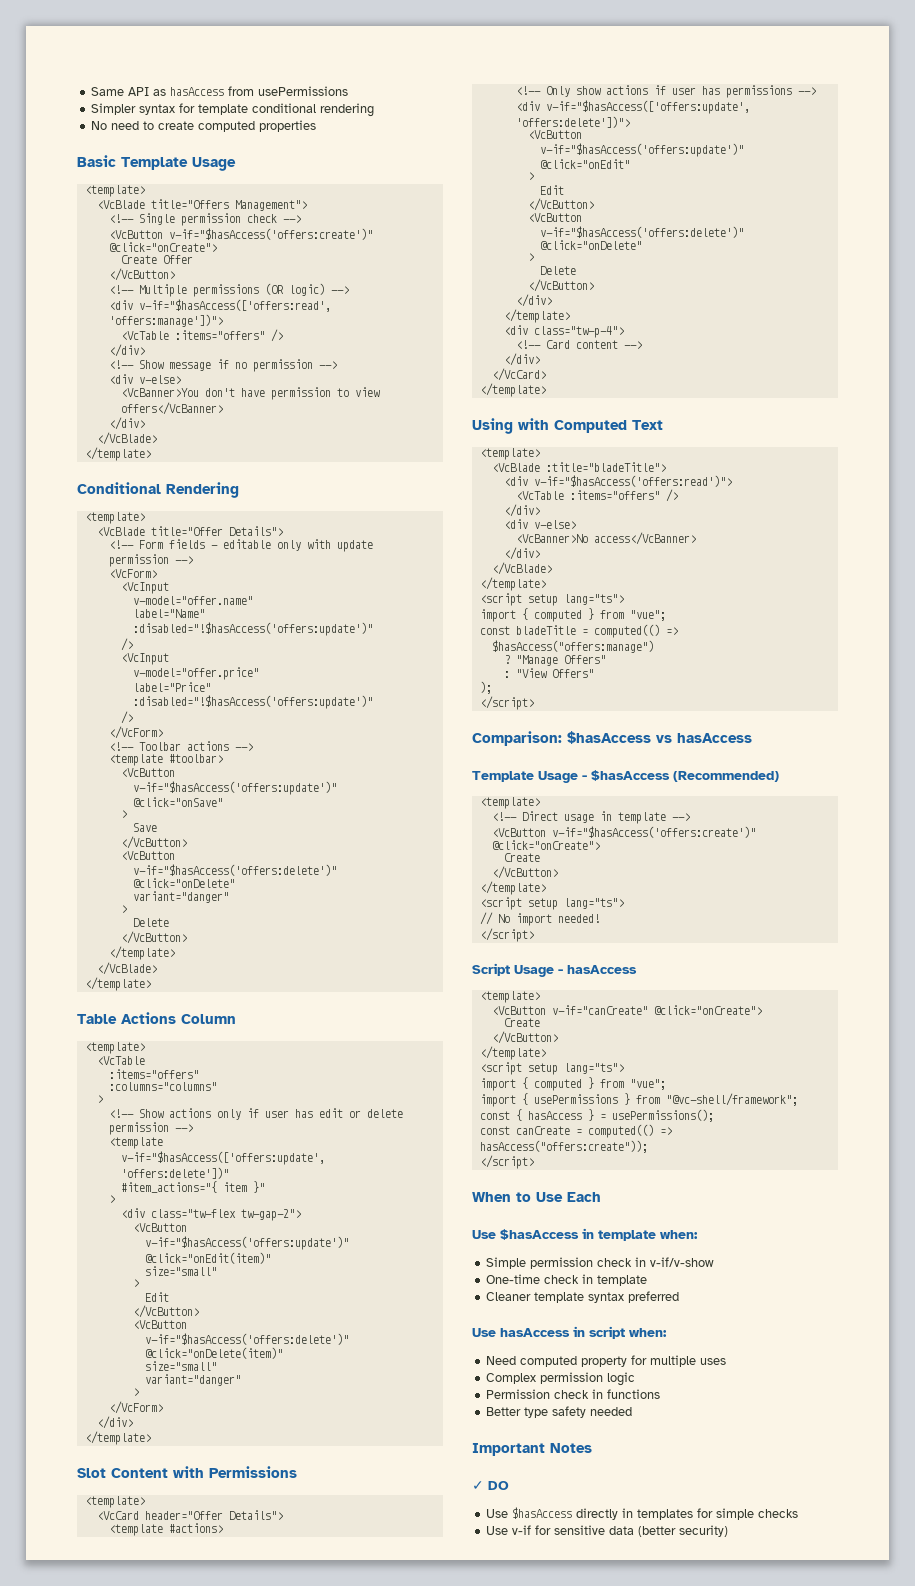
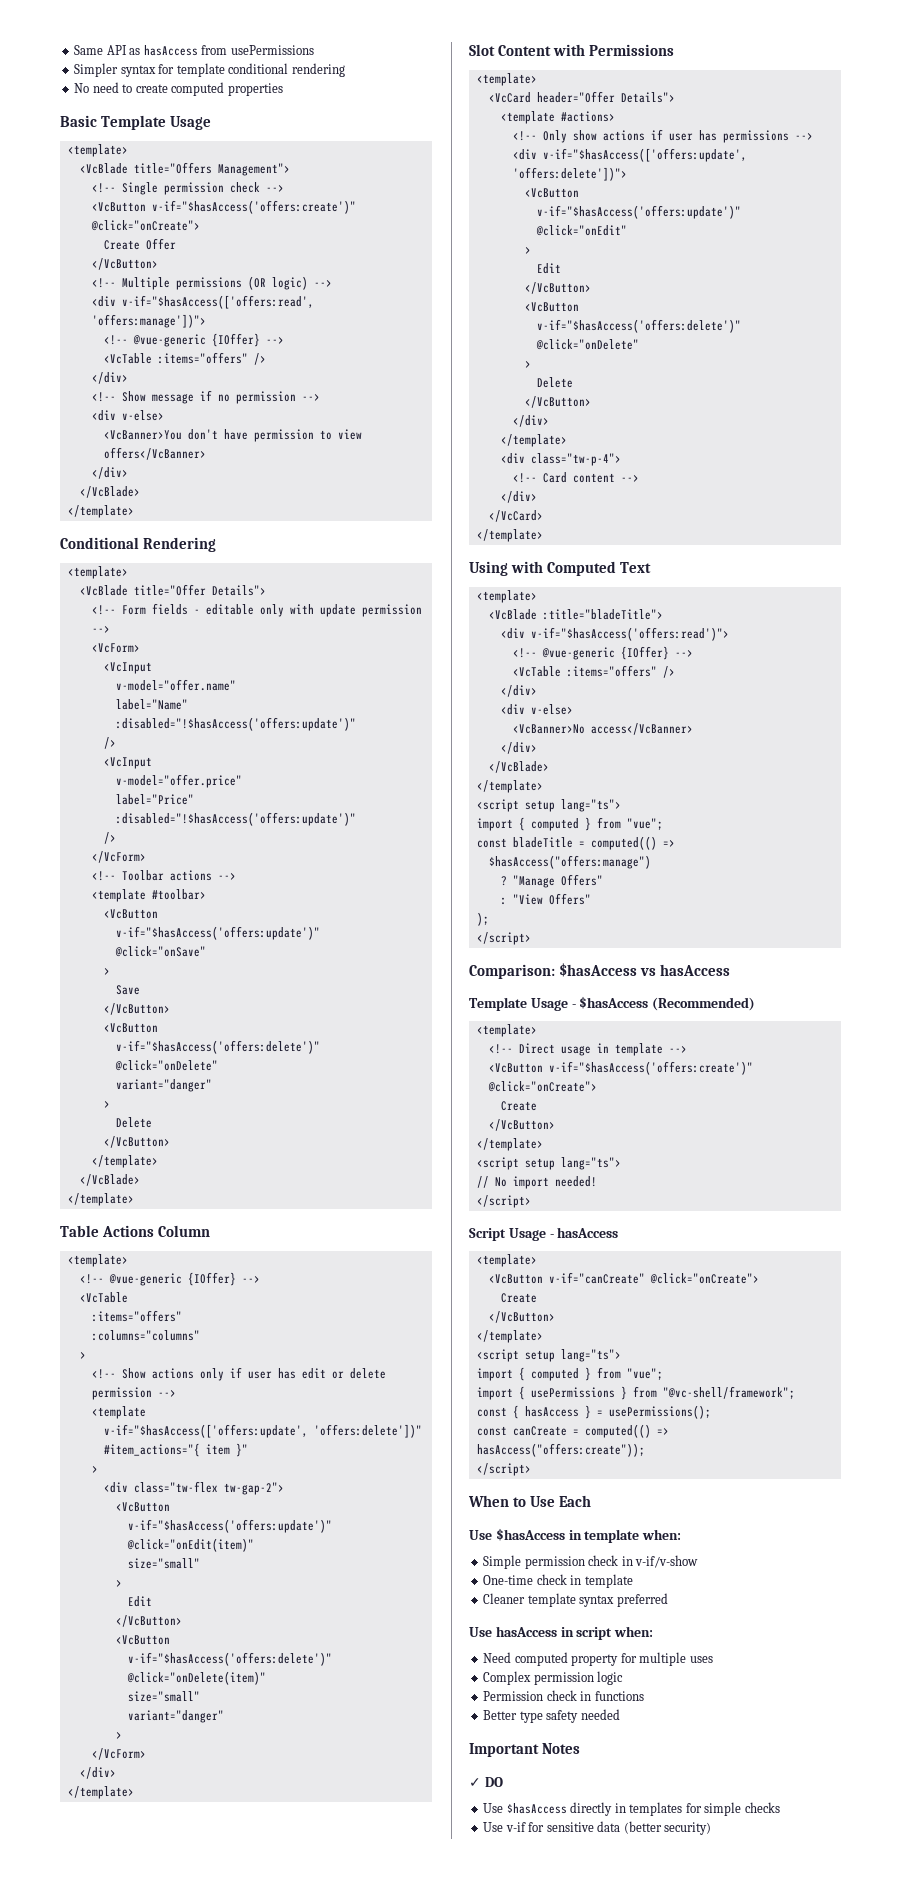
  <div v-if="$hasAccess(['offers:read', 'offers:manage'])">
+ <!-- @vue-generic {IOffer} -->
  Table Actions Column
  <template>
+ <!-- @vue-generic {IOffer} -->
  <div v-if="$hasAccess('offers:read')">
+ <!-- @vue-generic {IOffer} -->

